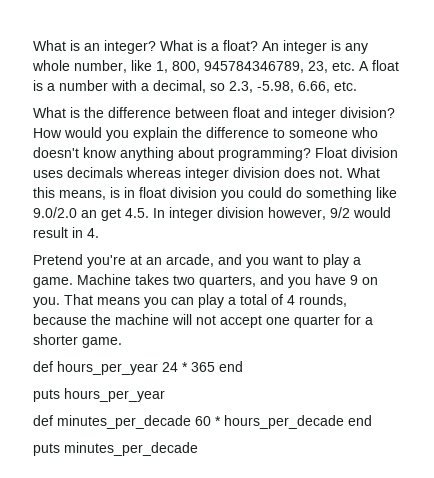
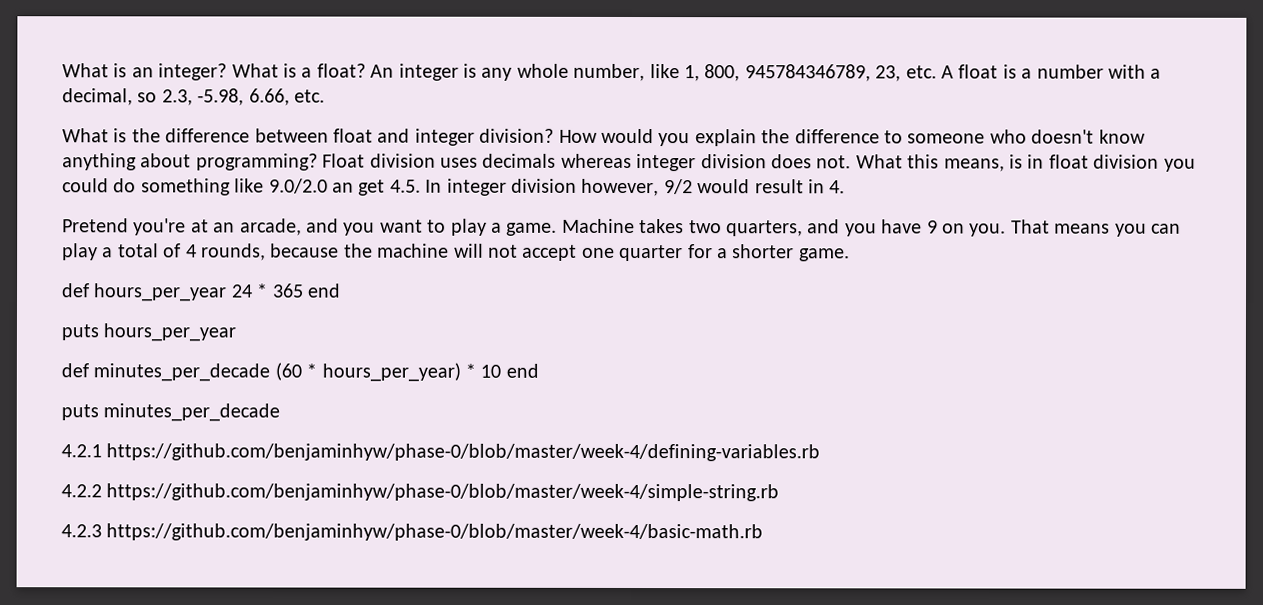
- def minutes_per_decade 60 * hours_per_decade end
+ def minutes_per_decade (60 * hours_per_year) * 10 end
  puts minutes_per_decade
+ 4.2.1 https://github.com/benjaminhyw/phase-0/blob/master/week-4/defining-variables.rb
+ 4.2.2 https://github.com/benjaminhyw/phase-0/blob/master/week-4/simple-string.rb
+ 4.2.3 https://github.com/benjaminhyw/phase-0/blob/master/week-4/basic-math.rb

